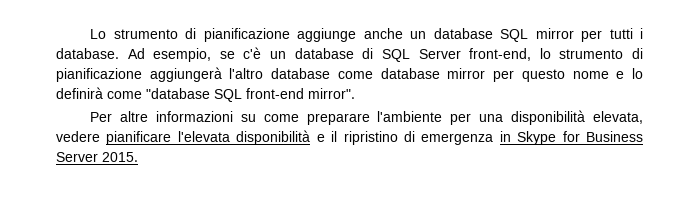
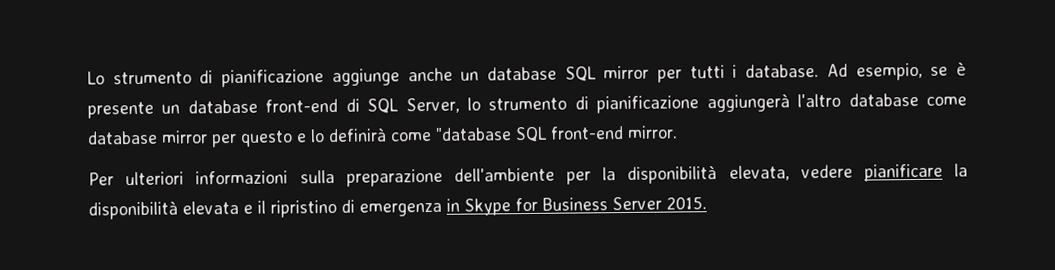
- Ad esempio, se c'è un database di SQL Server front-end, lo strumento di pianificazione aggiungerà l'altro database come database mirror per questo nome e lo definirà come "database SQL front-end mirror".
+ Ad esempio, se è presente un database front-end di SQL Server, lo strumento di pianificazione aggiungerà l'altro database come database mirror per questo e lo definirà come "database SQL front-end mirror.
- Per altre informazioni su come preparare l'ambiente per una disponibilità elevata, vedere pianificare l'elevata disponibilità e il ripristino di emergenza in Skype for Business Server 2015.
+ Per ulteriori informazioni sulla preparazione dell'ambiente per la disponibilità elevata, vedere pianificare la disponibilità elevata e il ripristino di emergenza in Skype for Business Server 2015.

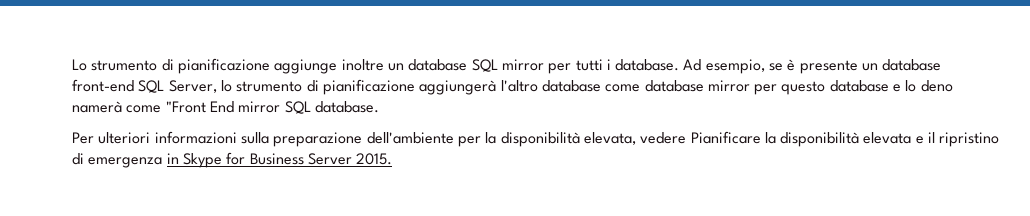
- Lo strumento di pianificazione aggiunge anche un database SQL mirror per tutti i database.
+ Lo strumento di pianificazione aggiunge inoltre un database SQL mirror per tutti i database.
- Ad esempio, se è presente un database front-end di SQL Server, lo strumento di pianificazione aggiungerà l'altro database come database mirror per questo e lo definirà come "database SQL front-end mirror.
+ Ad esempio, se è presente un database front-end SQL Server, lo strumento di pianificazione aggiungerà l'altro database come database mirror per questo database e lo deno namerà come "Front End mirror SQL database.
- Per ulteriori informazioni sulla preparazione dell'ambiente per la disponibilità elevata, vedere pianificare la disponibilità elevata e il ripristino di emergenza in Skype for Business Server 2015.
+ Per ulteriori informazioni sulla preparazione dell'ambiente per la disponibilità elevata, vedere Pianificare la disponibilità elevata e il ripristino di emergenza in Skype for Business Server 2015.

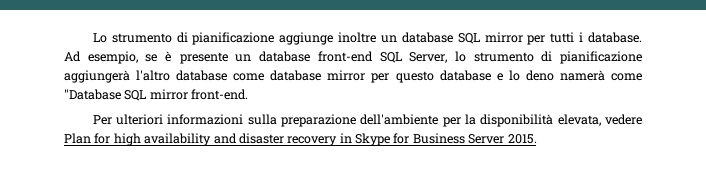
- Ad esempio, se è presente un database front-end SQL Server, lo strumento di pianificazione aggiungerà l'altro database come database mirror per questo database e lo deno namerà come "Front End mirror SQL database.
+ Ad esempio, se è presente un database front-end SQL Server, lo strumento di pianificazione aggiungerà l'altro database come database mirror per questo database e lo deno namerà come "Database SQL mirror front-end.
- Per ulteriori informazioni sulla preparazione dell'ambiente per la disponibilità elevata, vedere Pianificare la disponibilità elevata e il ripristino di emergenza in Skype for Business Server 2015.
+ Per ulteriori informazioni sulla preparazione dell'ambiente per la disponibilità elevata, vedere Plan for high availability and disaster recovery in Skype for Business Server 2015.

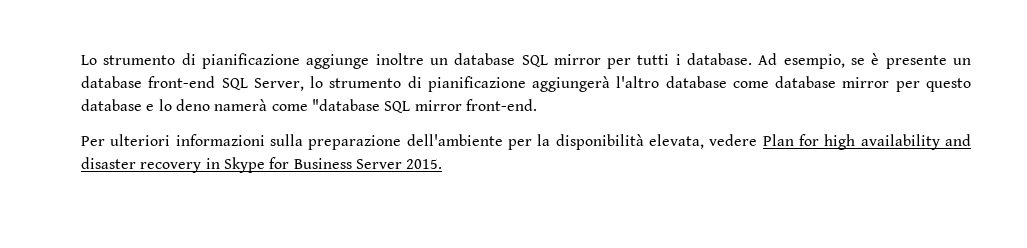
- Ad esempio, se è presente un database front-end SQL Server, lo strumento di pianificazione aggiungerà l'altro database come database mirror per questo database e lo deno namerà come "Database SQL mirror front-end.
+ Ad esempio, se è presente un database front-end SQL Server, lo strumento di pianificazione aggiungerà l'altro database come database mirror per questo database e lo deno namerà come "database SQL mirror front-end.

